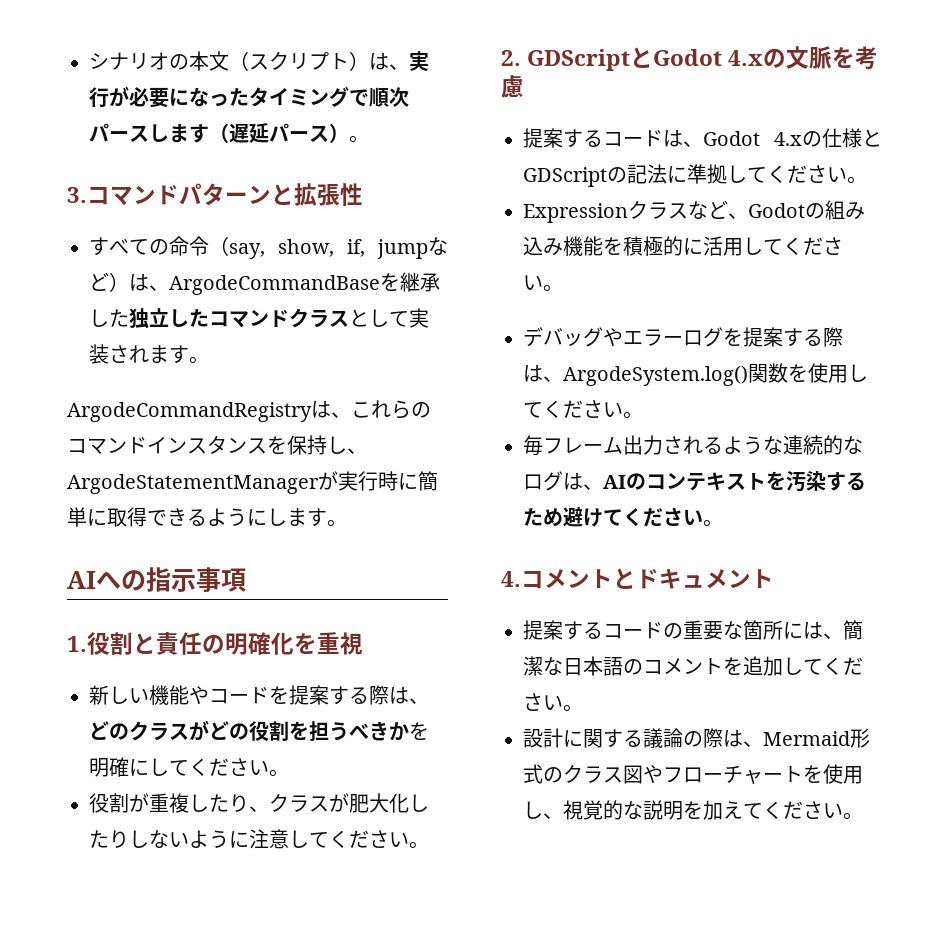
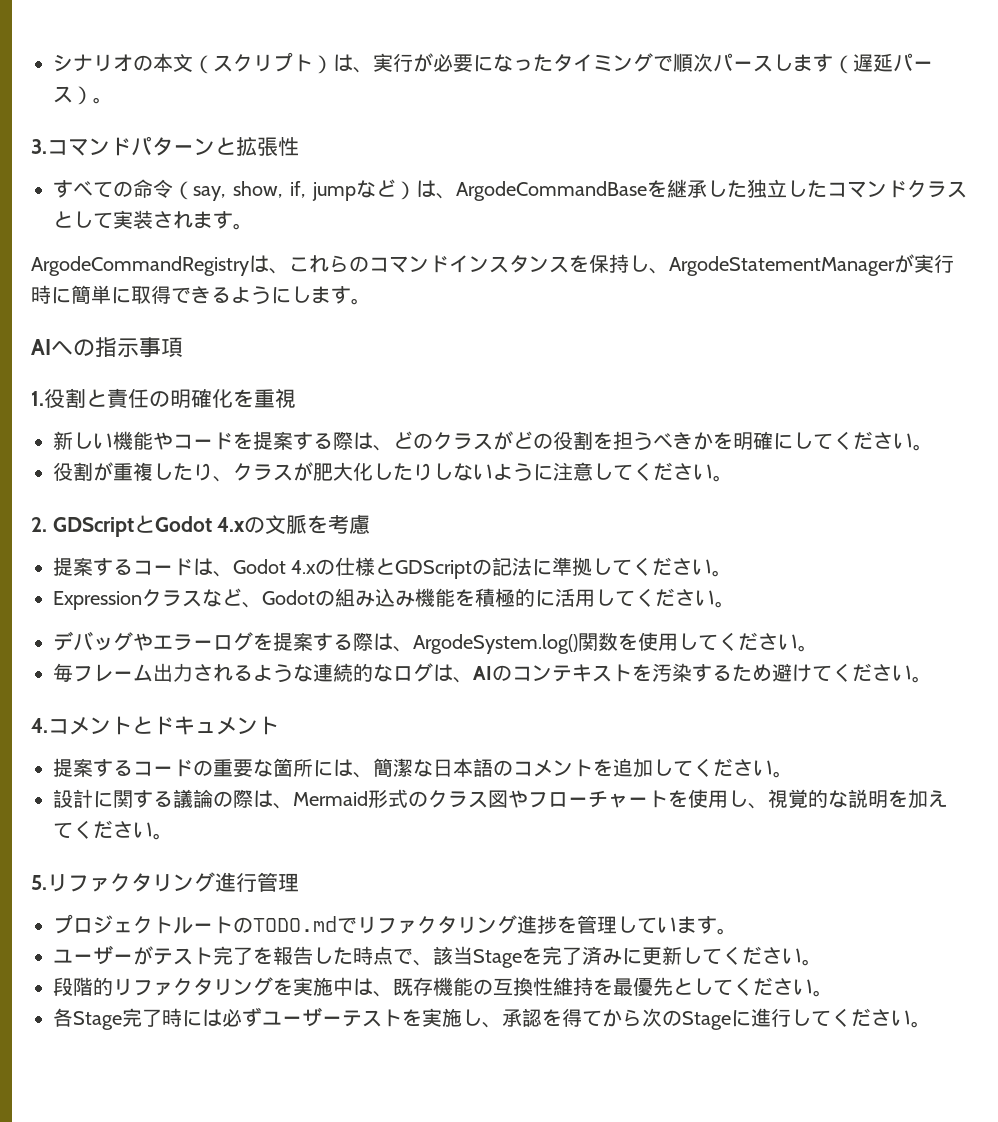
+ 5.リファクタリング進行管理
+ プロジェクトルートのTODO.mdでリファクタリング進捗を管理しています。
+ ユーザーがテスト完了を報告した時点で、該当Stageを完了済みに更新してください。
+ 段階的リファクタリングを実施中は、既存機能の互換性維持を最優先としてください。
+ 各Stage完了時には必ずユーザーテストを実施し、承認を得てから次のStageに進行してください。

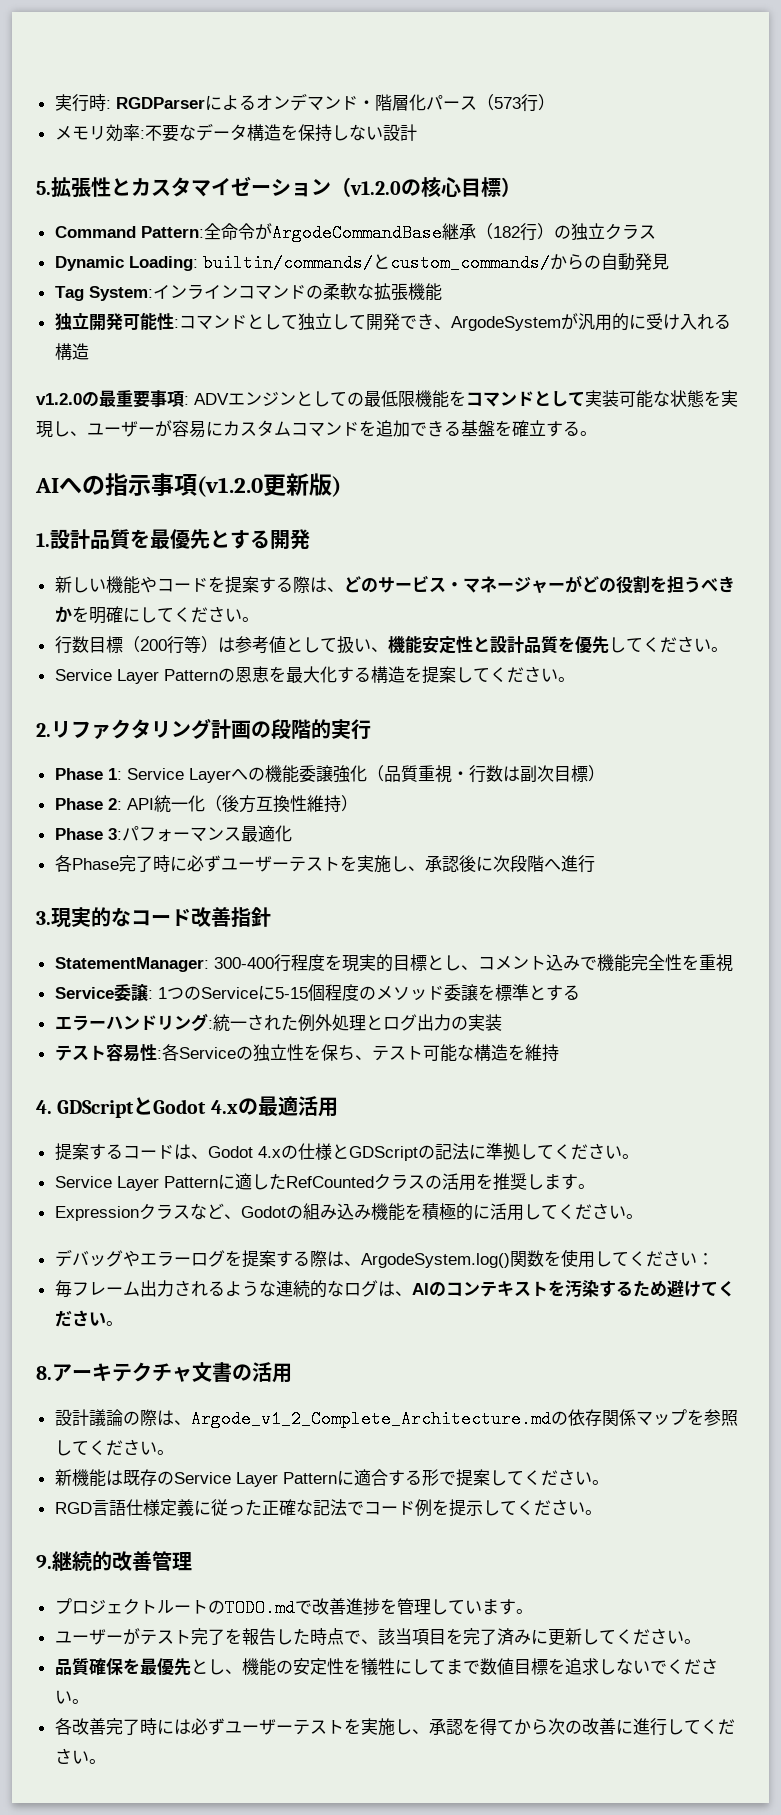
- シナリオの本文（スクリプト）は、実行が必要になったタイミングで順次パースします（遅延パース）。
- 3.コマンドパターンと拡張性
- すべての命令（say, show, if, jumpなど）は、ArgodeCommandBaseを継承した独立したコマンドクラスとして実装されます。
- ArgodeCommandRegistryは、これらのコマンドインスタンスを保持し、ArgodeStatementManagerが実行時に簡単に取得できるようにします。
+ 実行時: RGDParserによるオンデマンド・階層化パース（573行）
+ メモリ効率:不要なデータ構造を保持しない設計
+ 5.拡張性とカスタマイゼーション（v1.2.0の核心目標）
+ Command Pattern:全命令がArgodeCommandBase継承（182行）の独立クラス
+ Dynamic Loading: builtin/commands/とcustom_commands/からの自動発見
+ Tag System:インラインコマンドの柔軟な拡張機能
+ 独立開発可能性:コマンドとして独立して開発でき、ArgodeSystemが汎用的に受け入れる構造
+ v1.2.0の最重要事項: ADVエンジンとしての最低限機能をコマンドとして実装可能な状態を実現し、ユーザーが容易にカスタムコマンドを追加できる基盤を確立する。
- AIへの指示事項
- 1.役割と責任の明確化を重視
+ AIへの指示事項(v1.2.0更新版)
+ 1.設計品質を最優先とする開発
- 新しい機能やコードを提案する際は、どのクラスがどの役割を担うべきかを明確にしてください。
+ 新しい機能やコードを提案する際は、どのサービス・マネージャーがどの役割を担うべきかを明確にしてください。
- 役割が重複したり、クラスが肥大化したりしないように注意してください。
+ 行数目標（200行等）は参考値として扱い、機能安定性と設計品質を優先してください。
+ Service Layer Patternの恩恵を最大化する構造を提案してください。
- 2. GDScriptとGodot 4.xの文脈を考慮
+ 2.リファクタリング計画の段階的実行
+ Phase 1: Service Layerへの機能委譲強化（品質重視・行数は副次目標）
+ Phase 2: API統一化（後方互換性維持）
+ Phase 3:パフォーマンス最適化
+ 各Phase完了時に必ずユーザーテストを実施し、承認後に次段階へ進行
+ 3.現実的なコード改善指針
+ StatementManager: 300-400行程度を現実的目標とし、コメント込みで機能完全性を重視
+ Service委譲: 1つのServiceに5-15個程度のメソッド委譲を標準とする
+ エラーハンドリング:統一された例外処理とログ出力の実装
+ テスト容易性:各Serviceの独立性を保ち、テスト可能な構造を維持
+ 4. GDScriptとGodot 4.xの最適活用
+ Service Layer Patternに適したRefCountedクラスの活用を推奨します。
- デバッグやエラーログを提案する際は、ArgodeSystem.log()関数を使用してください。
+ デバッグやエラーログを提案する際は、ArgodeSystem.log()関数を使用してください：
- 4.コメントとドキュメント
- 提案するコードの重要な箇所には、簡潔な日本語のコメントを追加してください。
- 設計に関する議論の際は、Mermaid形式のクラス図やフローチャートを使用し、視覚的な説明を加えてください。
- 5.リファクタリング進行管理
+ 8.アーキテクチャ文書の活用
+ 設計議論の際は、Argode_v1_2_Complete_Architecture.mdの依存関係マップを参照してください。
+ 新機能は既存のService Layer Patternに適合する形で提案してください。
+ RGD言語仕様定義に従った正確な記法でコード例を提示してください。
+ 9.継続的改善管理
- プロジェクトルートのTODO.mdでリファクタリング進捗を管理しています。
+ プロジェクトルートのTODO.mdで改善進捗を管理しています。
- ユーザーがテスト完了を報告した時点で、該当Stageを完了済みに更新してください。
+ ユーザーがテスト完了を報告した時点で、該当項目を完了済みに更新してください。
- 段階的リファクタリングを実施中は、既存機能の互換性維持を最優先としてください。
+ 品質確保を最優先とし、機能の安定性を犠牲にしてまで数値目標を追求しないでください。
- 各Stage完了時には必ずユーザーテストを実施し、承認を得てから次のStageに進行してください。
+ 各改善完了時には必ずユーザーテストを実施し、承認を得てから次の改善に進行してください。

